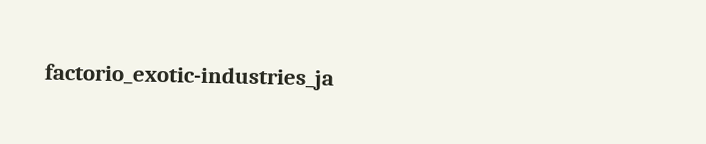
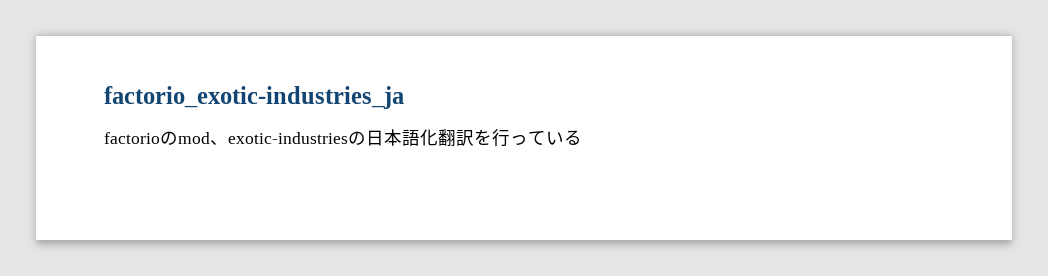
+ factorioのmod、exotic-industriesの日本語化翻訳を行っている

